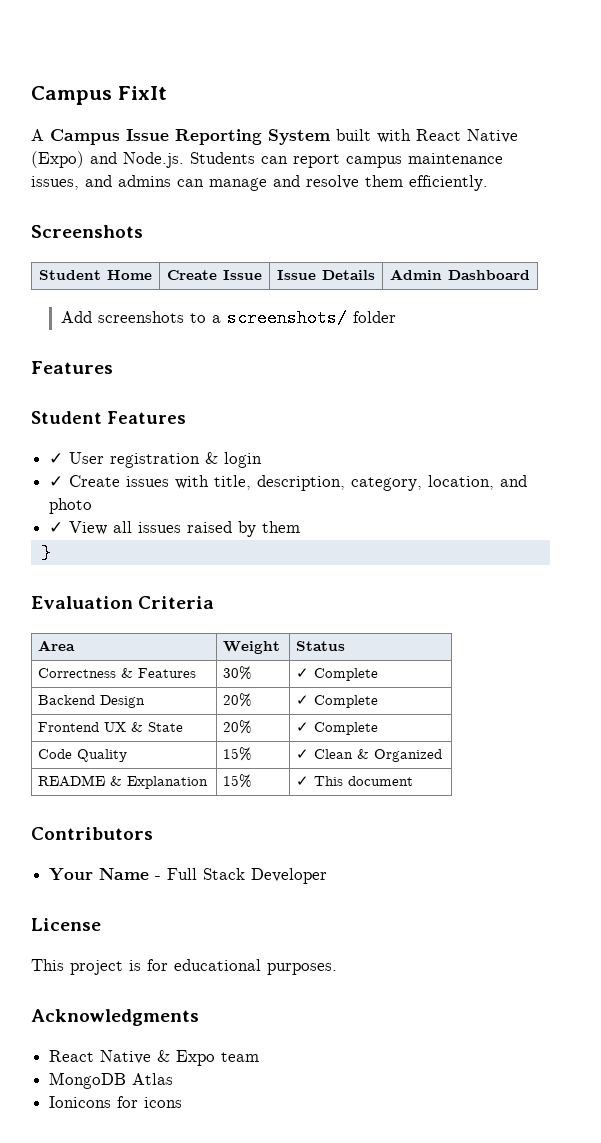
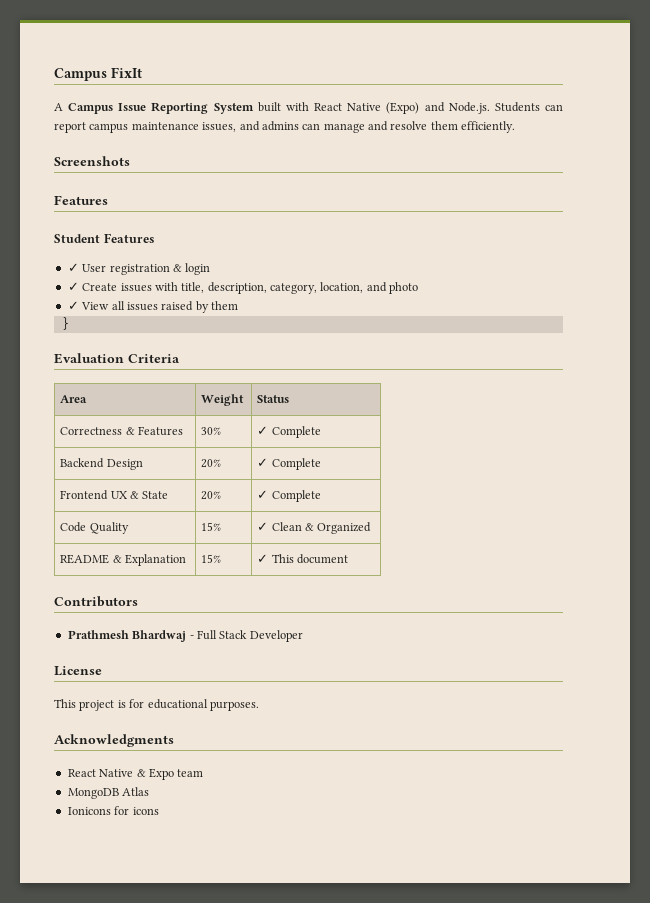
- Student Home | Create Issue | Issue Details | Admin Dashboard
- Add screenshots to a screenshots/ folder
- Your Name - Full Stack Developer
+ Prathmesh Bhardwaj - Full Stack Developer

